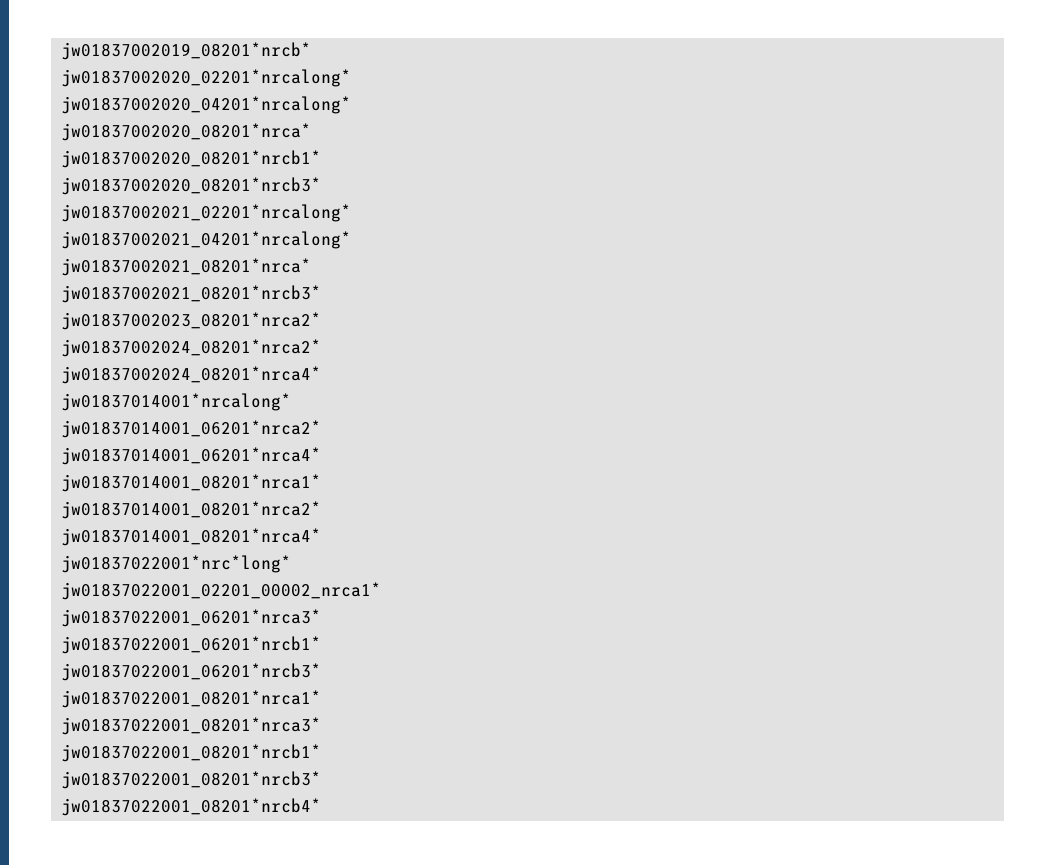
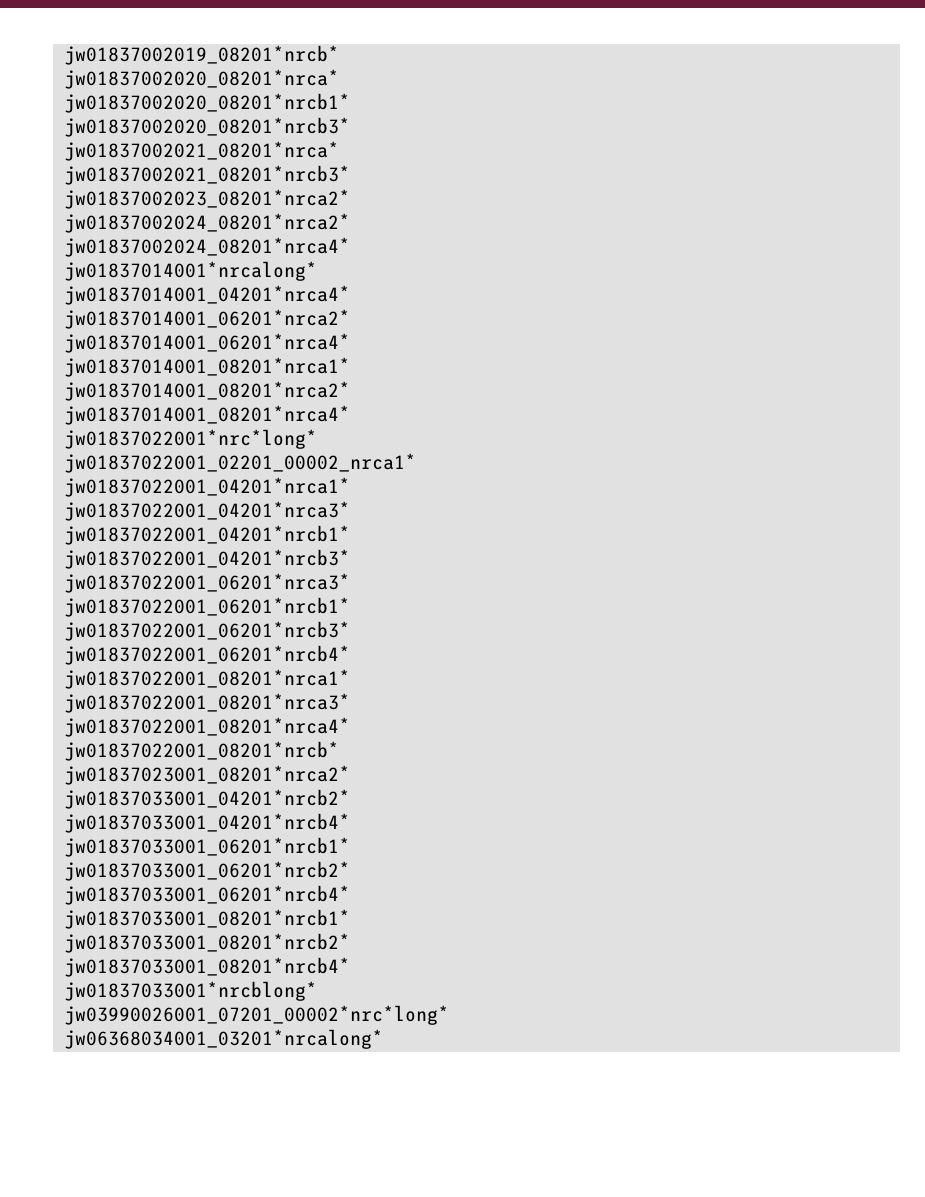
- jw01837002020_02201*nrcalong*
- jw01837002020_04201*nrcalong*
- jw01837002021_02201*nrcalong*
- jw01837002021_04201*nrcalong*
+ jw01837014001_04201*nrca4*
+ jw01837022001_04201*nrca1*
+ jw01837022001_04201*nrca3*
+ jw01837022001_04201*nrcb1*
+ jw01837022001_04201*nrcb3*
+ jw01837022001_06201*nrcb4*
- jw01837022001_08201*nrcb1*
- jw01837022001_08201*nrcb3*
- jw01837022001_08201*nrcb4*
+ jw01837022001_08201*nrca4*
+ jw01837022001_08201*nrcb*
+ jw01837023001_08201*nrca2*
+ jw01837033001_04201*nrcb2*
+ jw01837033001_04201*nrcb4*
+ jw01837033001_06201*nrcb1*
+ jw01837033001_06201*nrcb2*
+ jw01837033001_06201*nrcb4*
+ jw01837033001_08201*nrcb1*
+ jw01837033001_08201*nrcb2*
+ jw01837033001_08201*nrcb4*
+ jw01837033001*nrcblong*
+ jw03990026001_07201_00002*nrc*long*
+ jw06368034001_03201*nrcalong*

